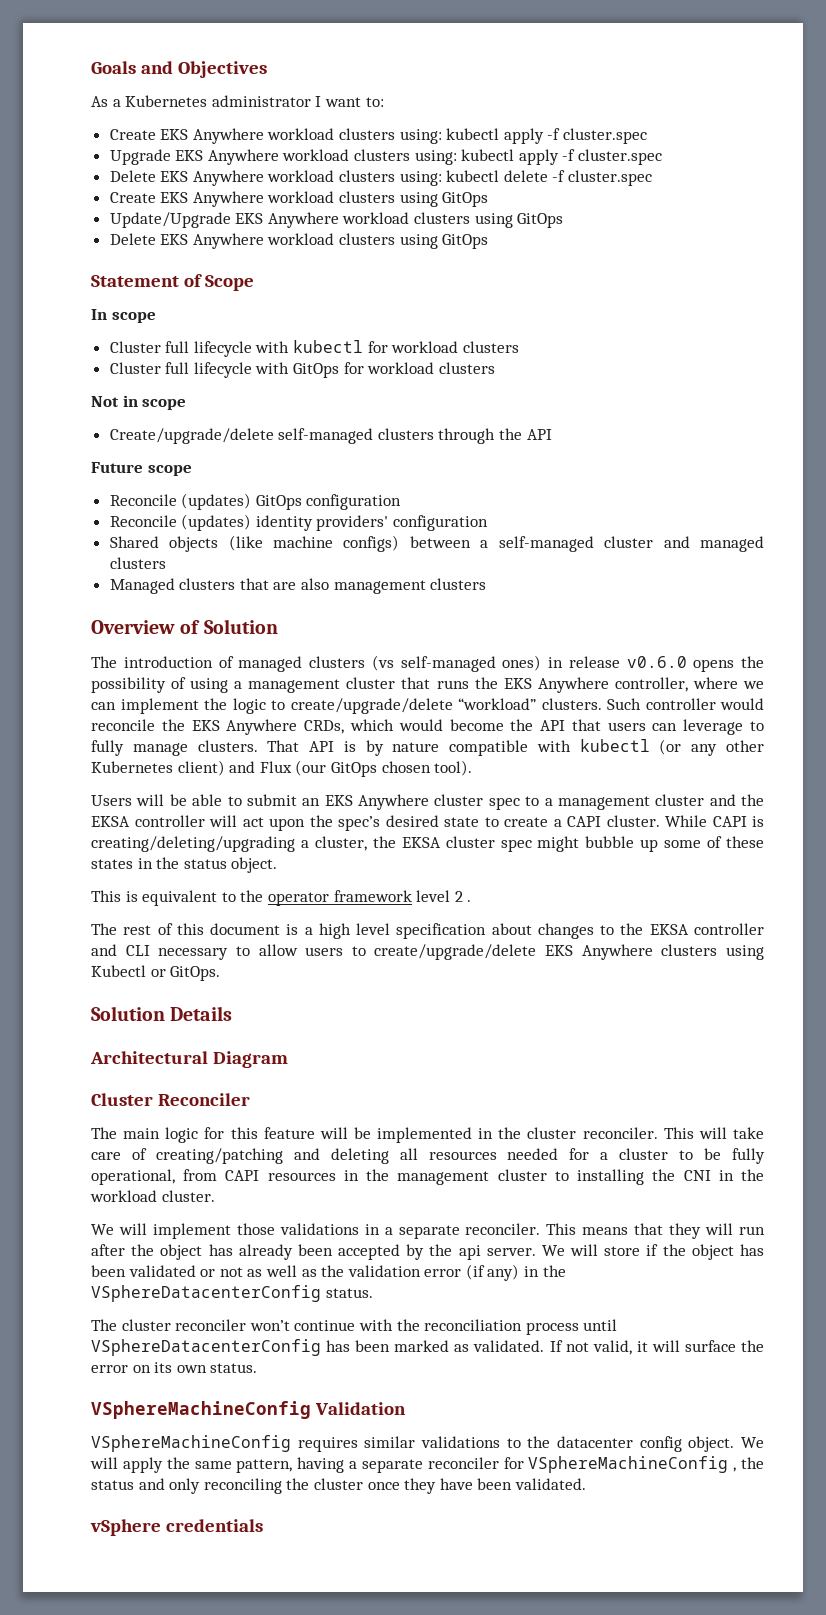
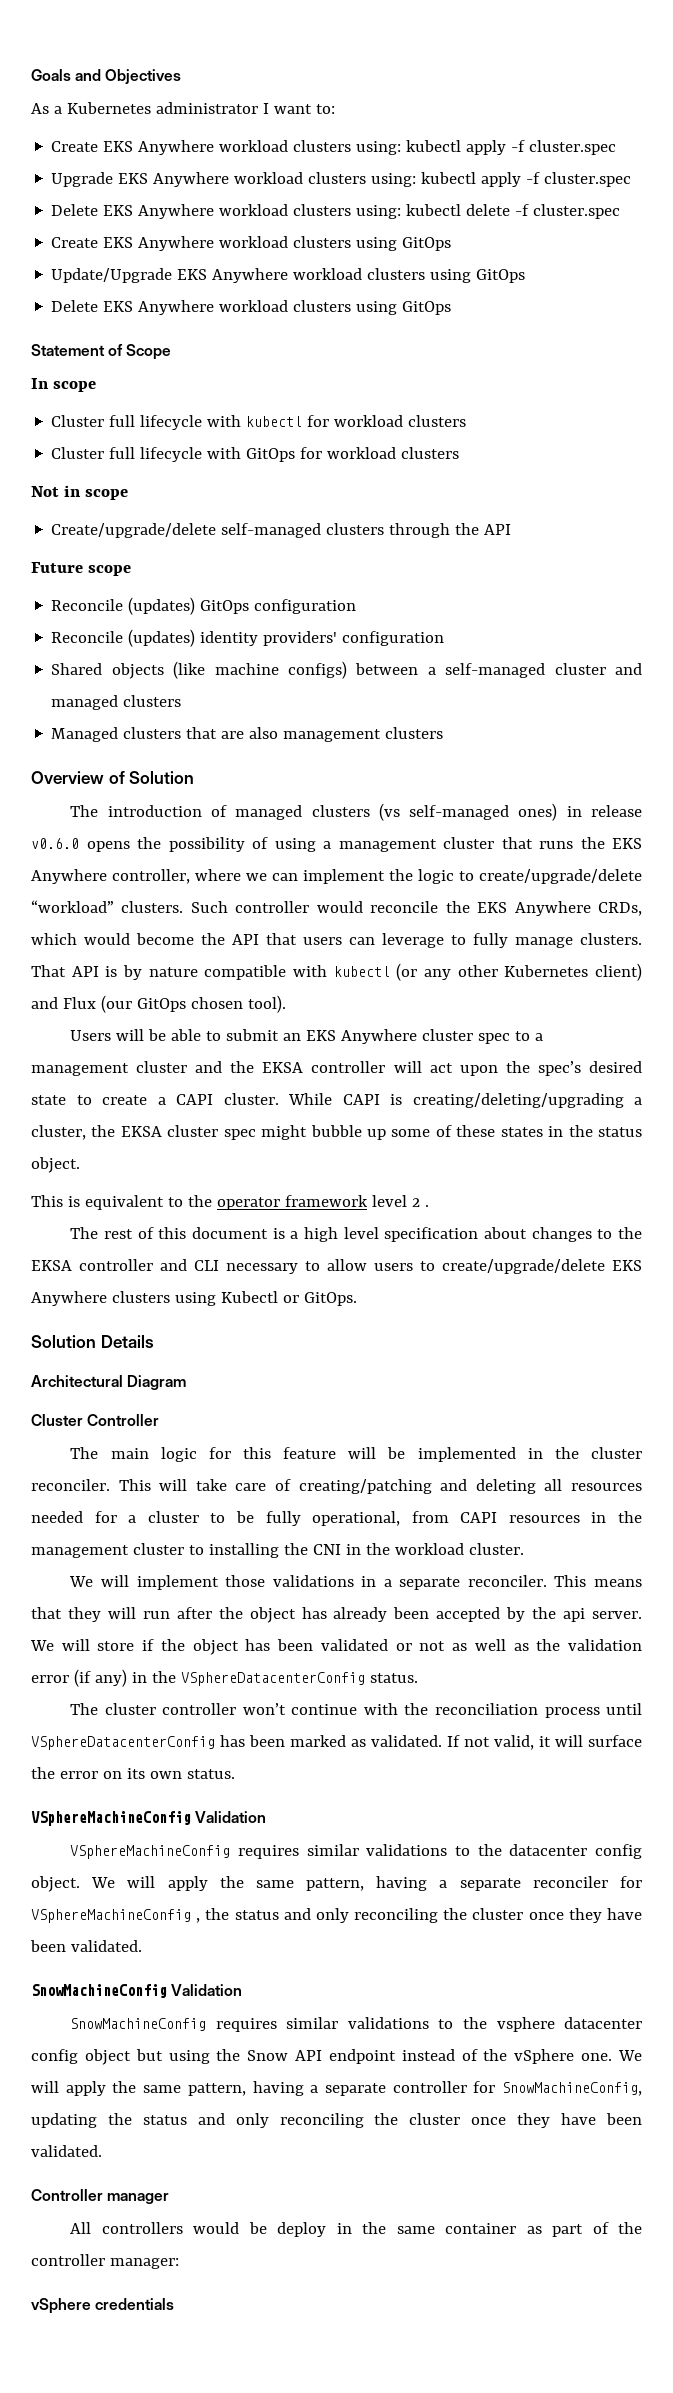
- Cluster Reconciler
+ Cluster Controller
- The cluster reconciler won’t continue with the reconciliation process until VSphereDatacenterConfig has been marked as validated.
+ The cluster controller won’t continue with the reconciliation process until VSphereDatacenterConfig has been marked as validated.
+ SnowMachineConfig Validation
+ SnowMachineConfig requires similar validations to the vsphere datacenter config object but using the Snow API endpoint instead of the vSphere one. We will apply the same pattern, having a separate controller for SnowMachineConfig, updating the status and only reconciling the cluster once they have been validated.
+ Controller manager
+ All controllers would be deploy in the same container as part of the controller manager:

